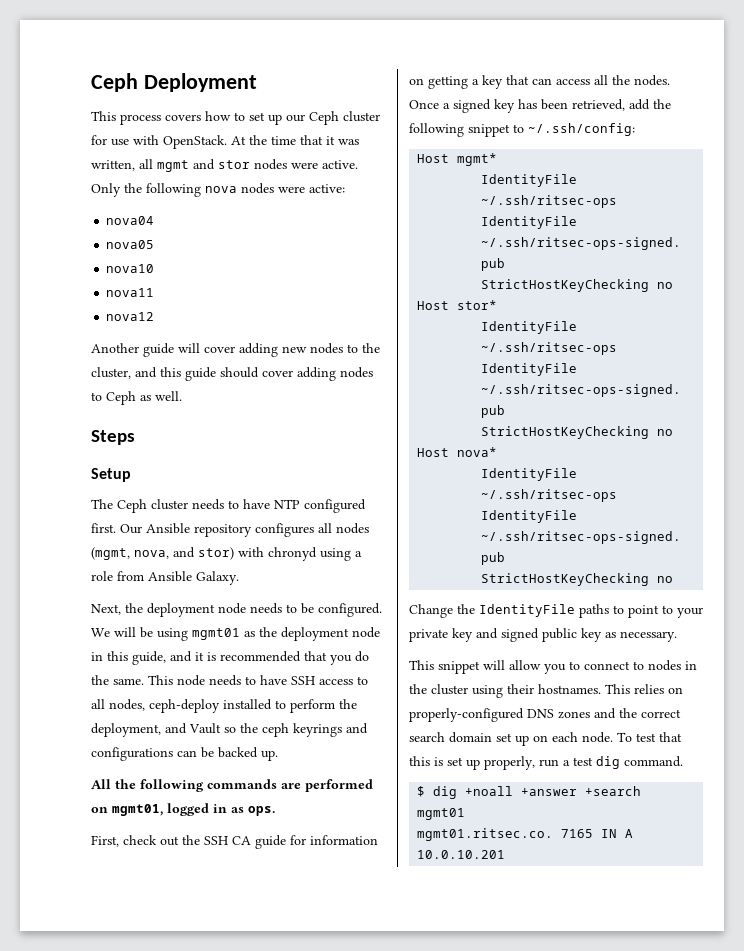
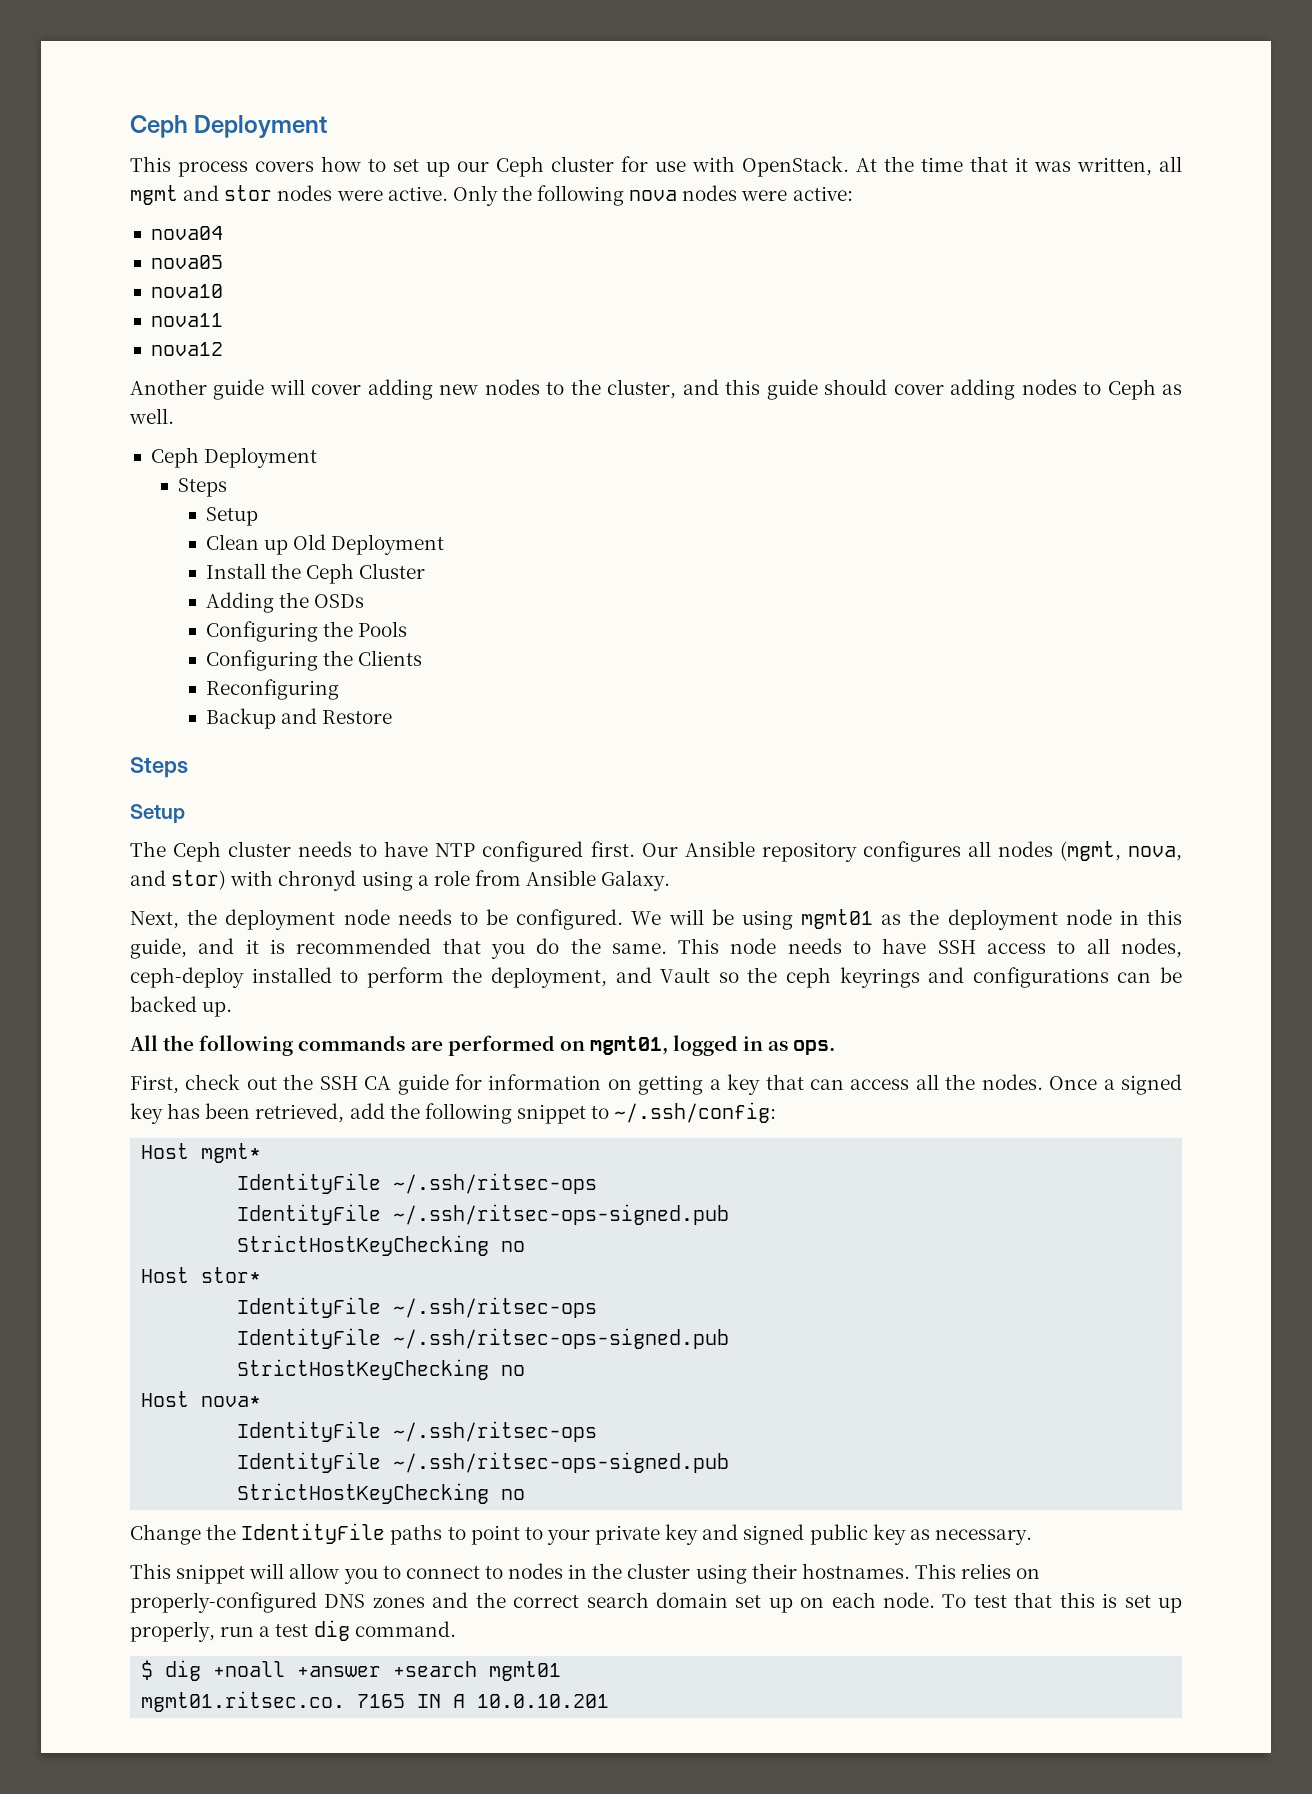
  Another guide will cover adding new nodes to the cluster, and this guide should cover adding nodes to Ceph as well.
+ Ceph Deployment
+ Steps
+ Setup
+ Clean up Old Deployment
+ Install the Ceph Cluster
+ Adding the OSDs
+ Configuring the Pools
+ Configuring the Clients
+ Reconfiguring
+ Backup and Restore

